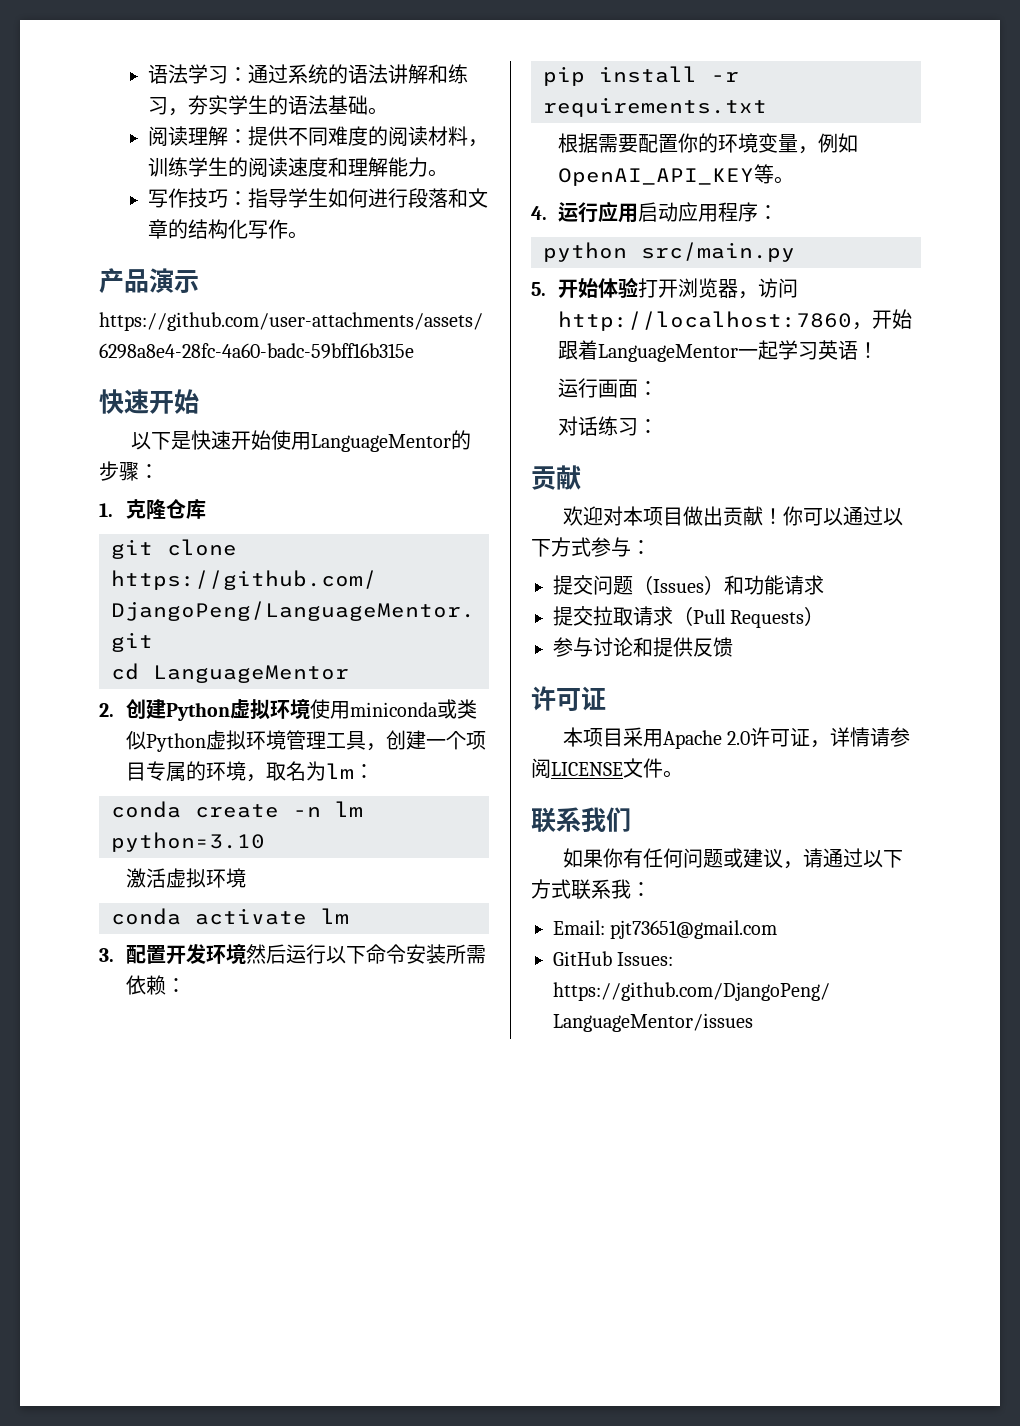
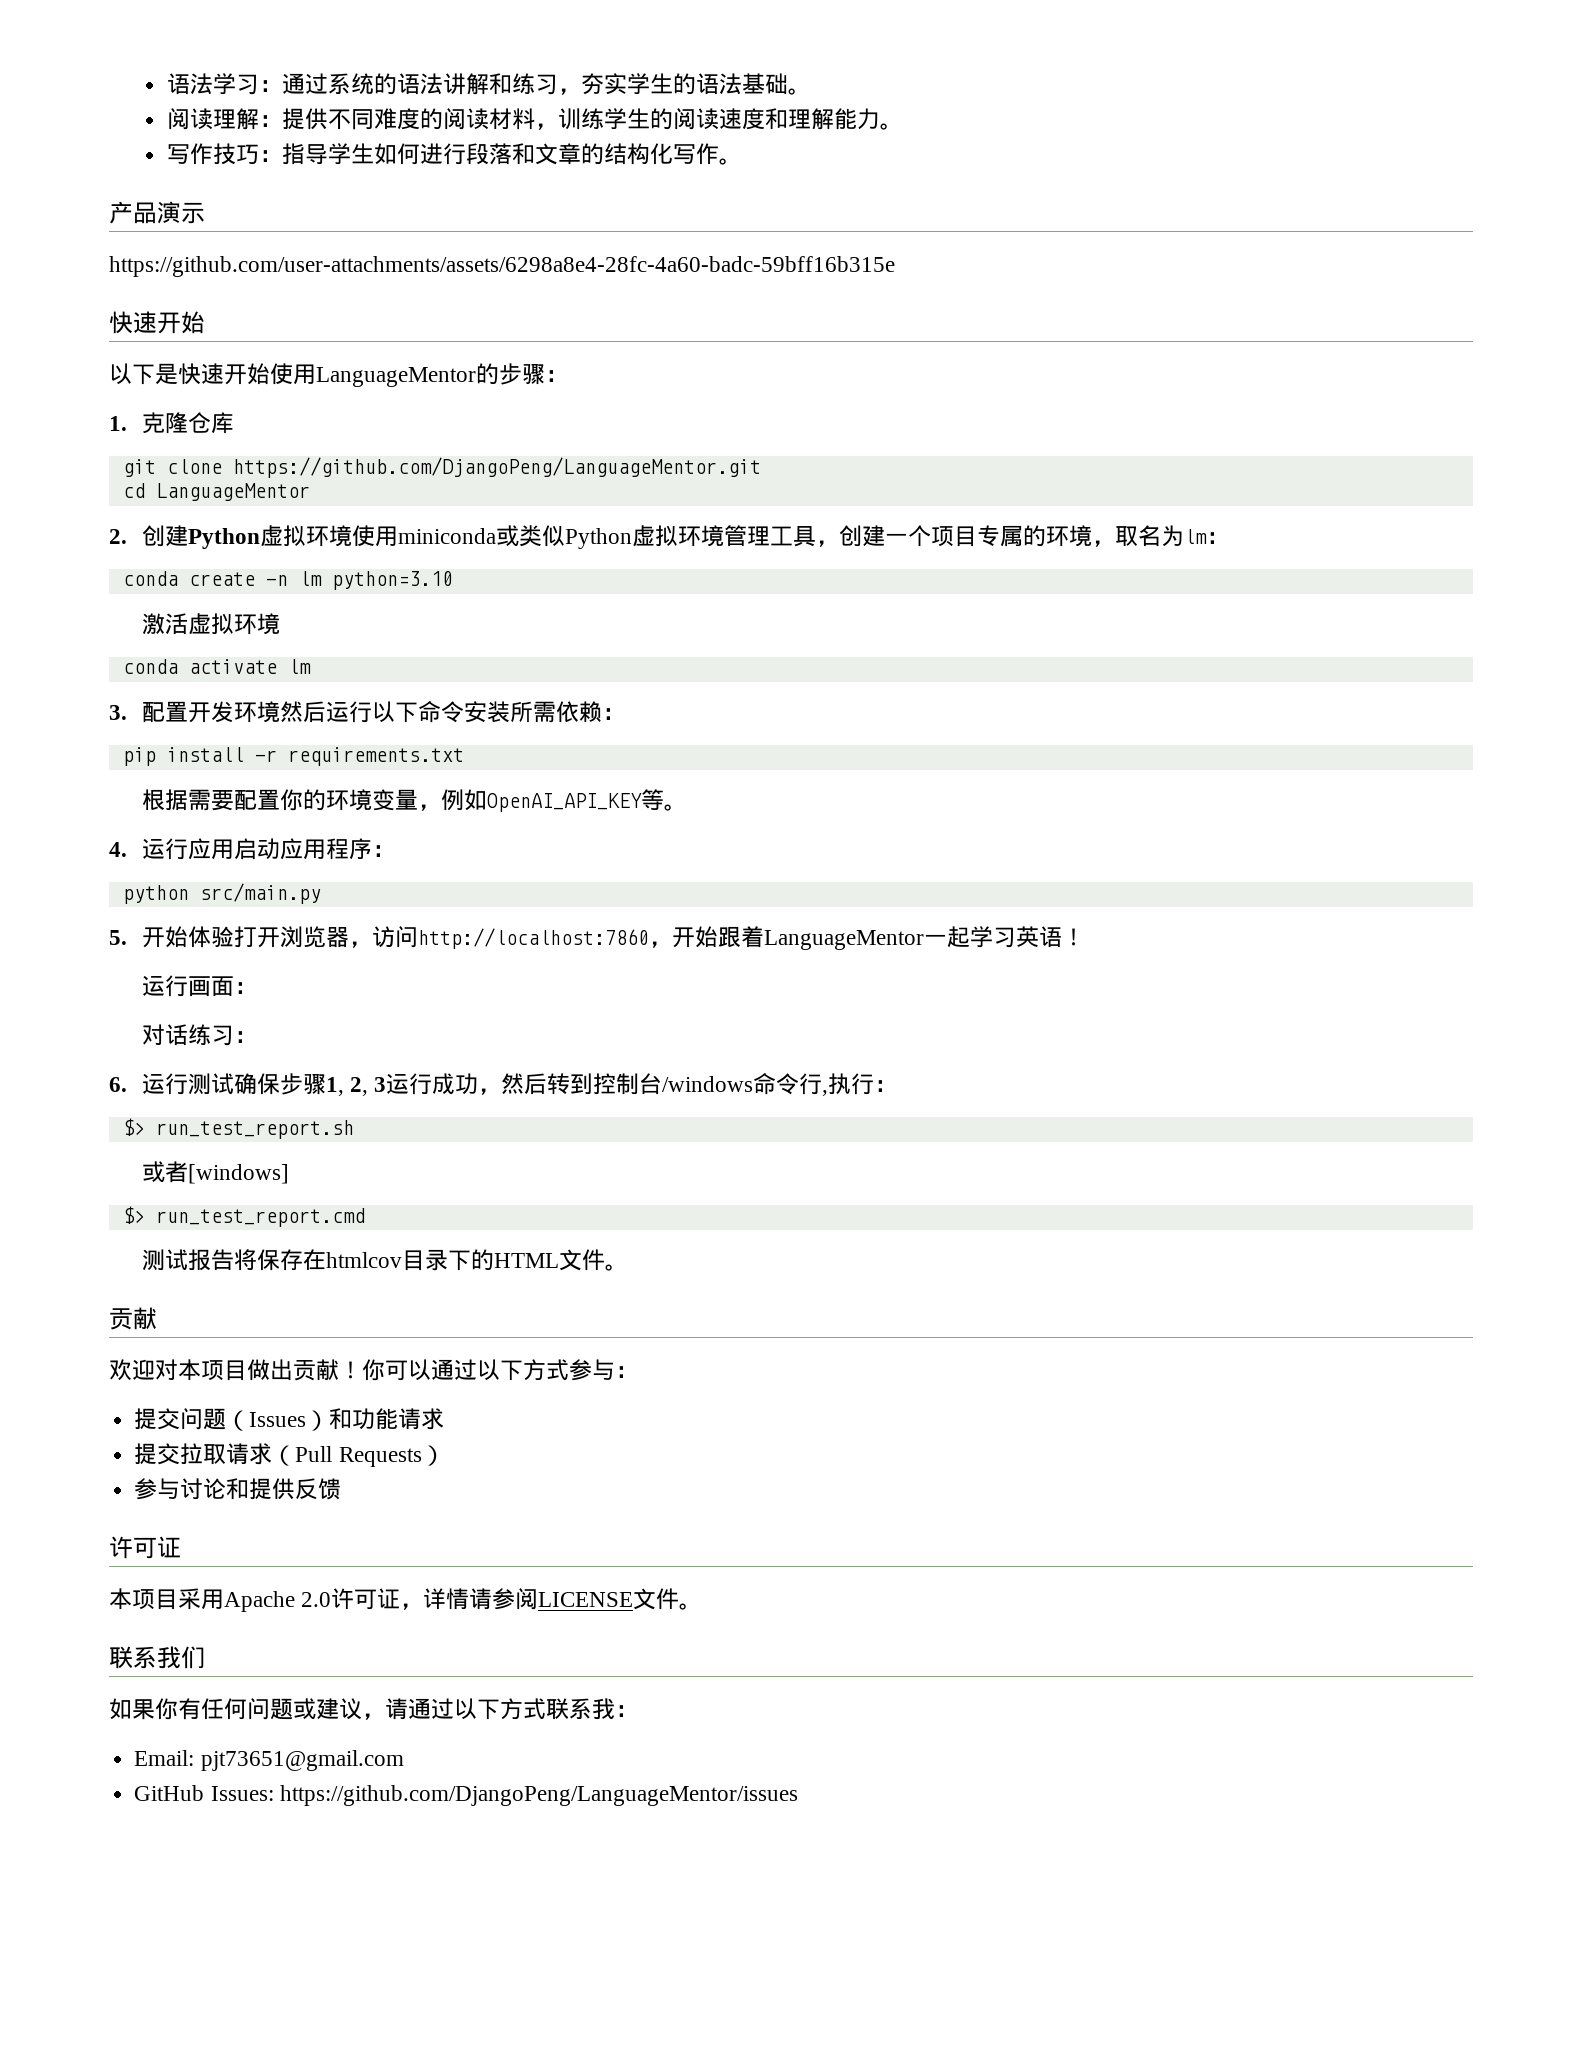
+ 6.运行测试确保步骤1, 2, 3运行成功，然后转到控制台/windows命令行,执行：
+ $> run_test_report.sh
+ 或者[windows]
+ $> run_test_report.cmd
+ 测试报告将保存在htmlcov目录下的HTML文件。

